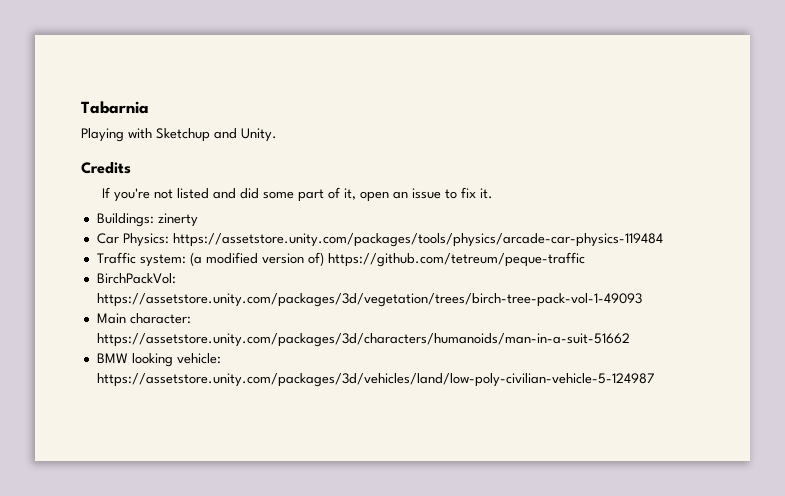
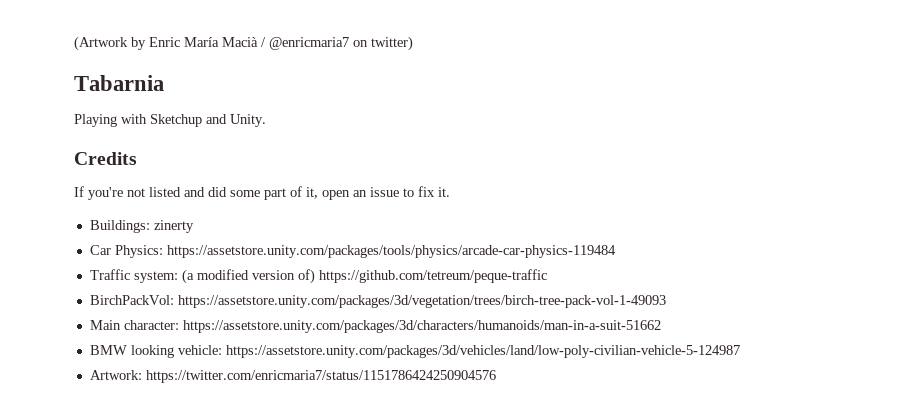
+ (Artwork by Enric María Macià / @enricmaria7 on twitter)
+ Artwork: https://twitter.com/enricmaria7/status/1151786424250904576

